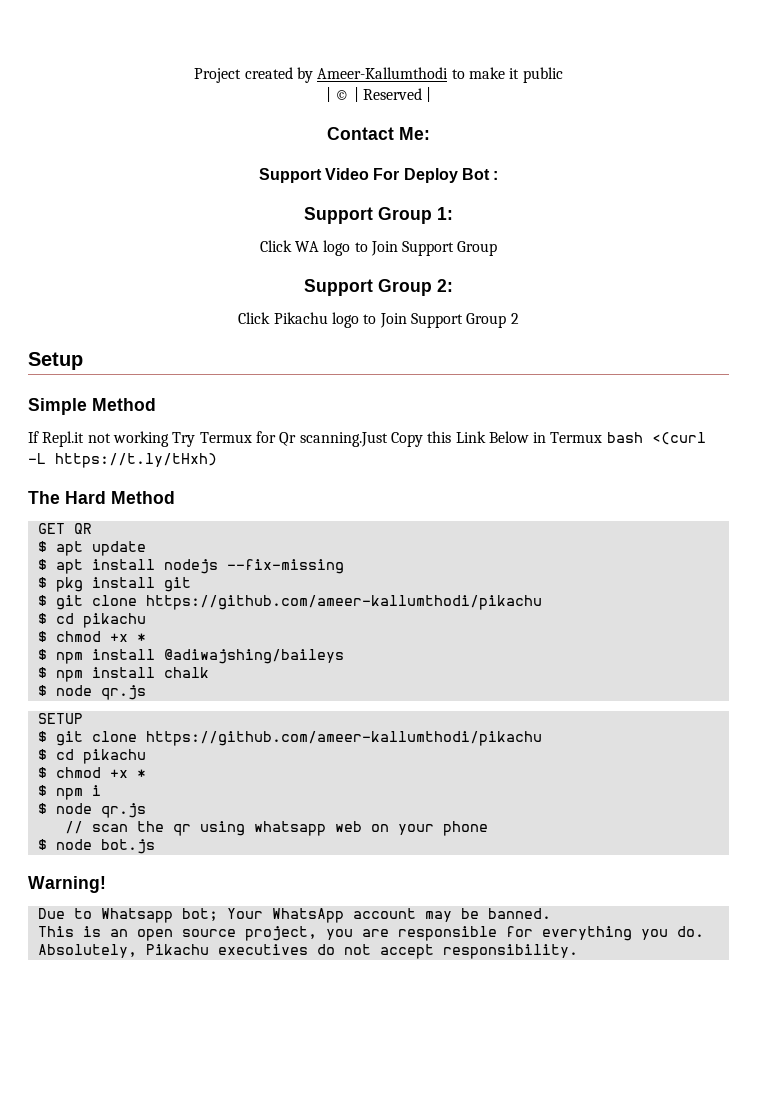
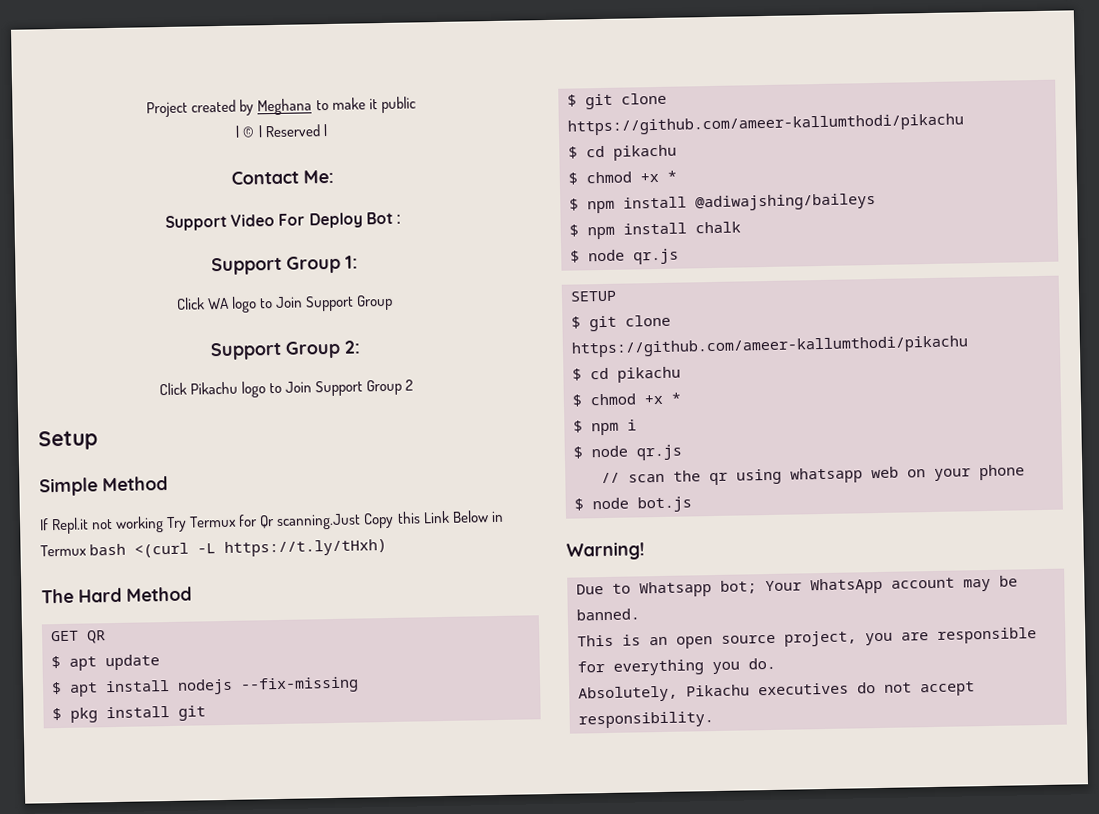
- Project created by Ameer-Kallumthodi to make it public
+ Project created by Meghana to make it public

